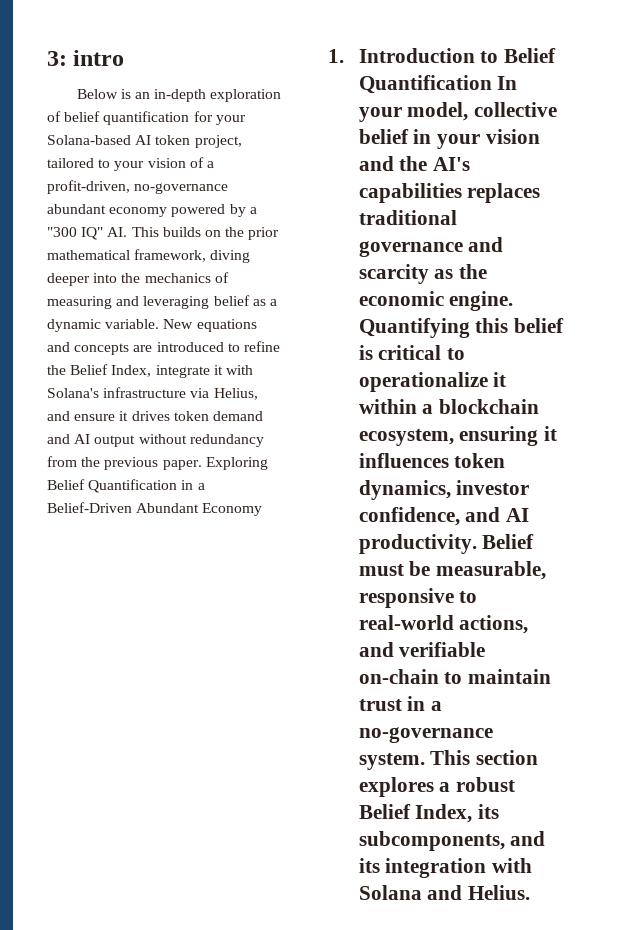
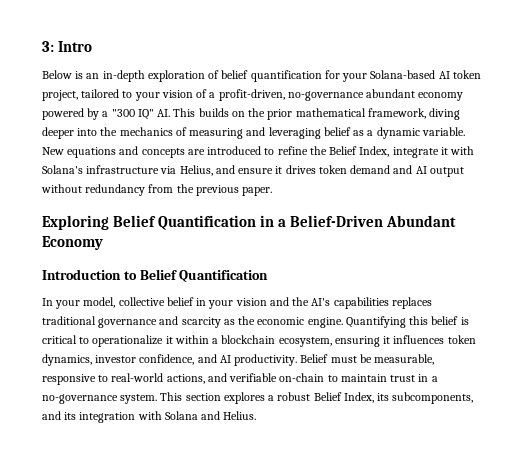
- 3: intro
+ 3: Intro
- New equations and concepts are introduced to refine the Belief Index, integrate it with Solana's infrastructure via Helius, and ensure it drives token demand and AI output without redundancy from the previous paper. Exploring Belief Quantification in a Belief-Driven Abundant Economy
+ New equations and concepts are introduced to refine the Belief Index, integrate it with Solana's infrastructure via Helius, and ensure it drives token demand and AI output without redundancy from the previous paper.
+ Exploring Belief Quantification in a Belief-Driven Abundant Economy
- 1. Introduction to Belief Quantification In your model, collective belief in your vision and the AI's capabilities replaces traditional governance and scarcity as the economic engine.
+ Introduction to Belief Quantification
+ In your model, collective belief in your vision and the AI's capabilities replaces traditional governance and scarcity as the economic engine.

